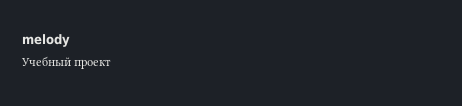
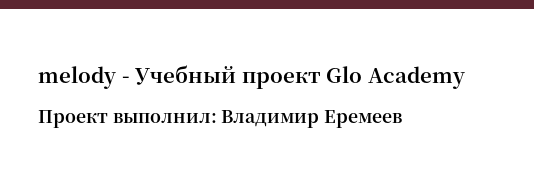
- melody
- Учебный проект
+ melody - Учебный проект Glo Academy
+ Проект выполнил: Владимир Еремеев

